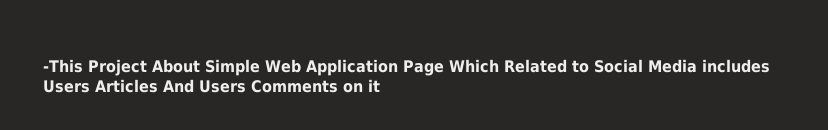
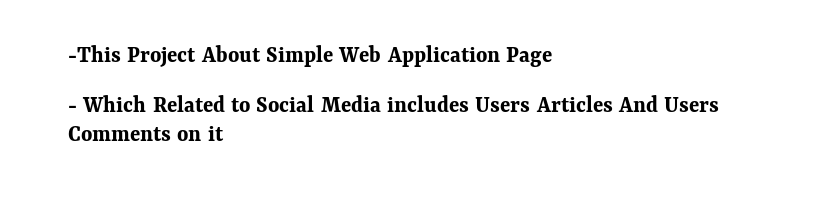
- -This Project About Simple Web Application Page Which Related to Social Media includes Users Articles And Users Comments on it
+ -This Project About Simple Web Application Page
+ - Which Related to Social Media includes Users Articles And Users Comments on it

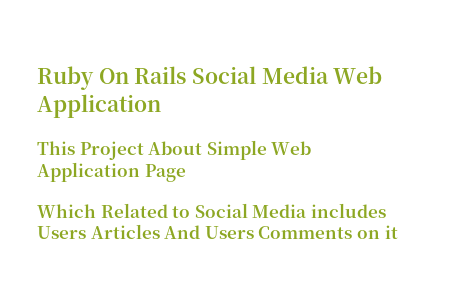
- -This Project About Simple Web Application Page
+ Ruby On Rails Social Media Web Application
+ This Project About Simple Web Application Page
- - Which Related to Social Media includes Users Articles And Users Comments on it
+ Which Related to Social Media includes Users Articles And Users Comments on it

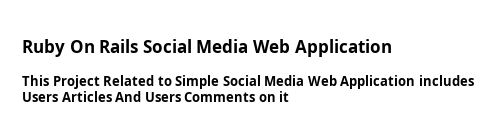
- This Project About Simple Web Application Page
- Which Related to Social Media includes Users Articles And Users Comments on it
+ This Project Related to Simple Social Media Web Application includes Users Articles And Users Comments on it

